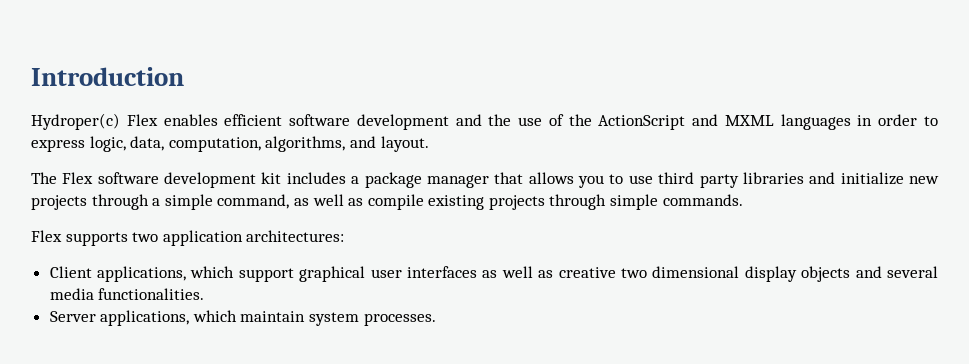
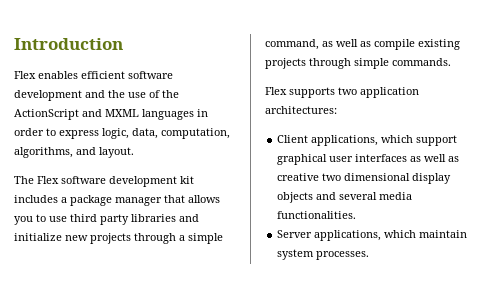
- Hydroper(c) Flex enables efficient software development and the use of the ActionScript and MXML languages in order to express logic, data, computation, algorithms, and layout.
+ Flex enables efficient software development and the use of the ActionScript and MXML languages in order to express logic, data, computation, algorithms, and layout.

